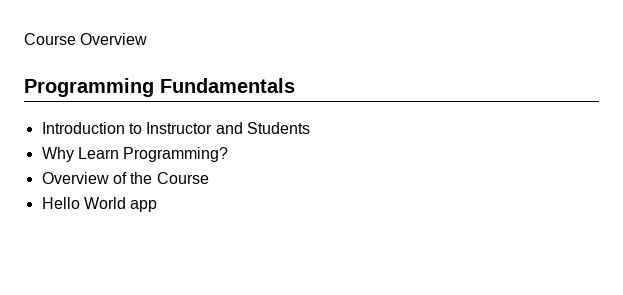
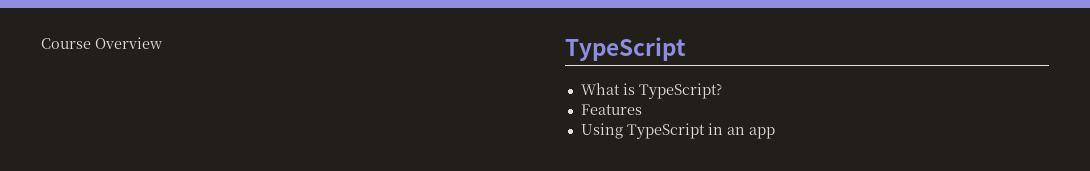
  Course Overview
- Programming Fundamentals
- Introduction to Instructor and Students
- Why Learn Programming?
- Overview of the Course
- Hello World app
+ TypeScript
+ What is TypeScript?
+ Features
+ Using TypeScript in an app

